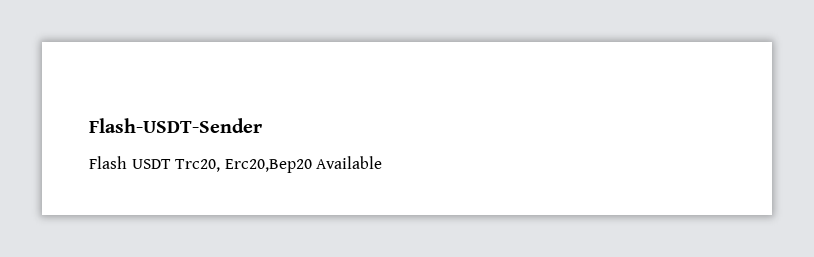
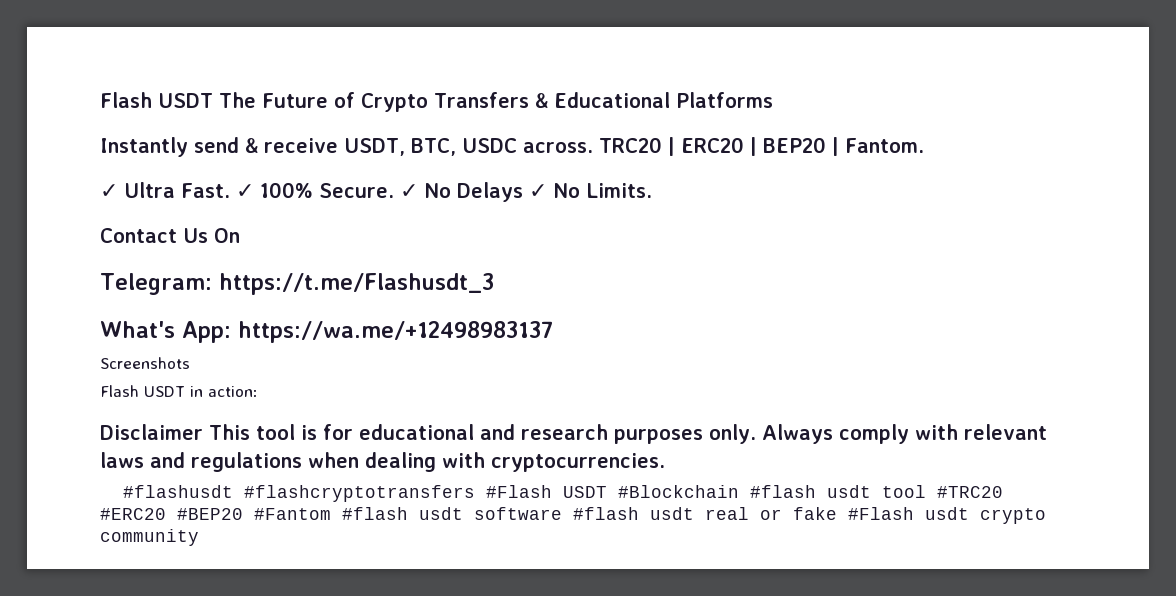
- Flash-USDT-Sender
- Flash USDT Trc20, Erc20,Bep20 Available
+ Flash USDT The Future of Crypto Transfers & Educational Platforms
+ Instantly send & receive USDT, BTC, USDC across. TRC20 | ERC20 | BEP20 | Fantom.
+ ✓ Ultra Fast. ✓ 100% Secure. ✓ No Delays ✓ No Limits.
+ Contact Us On
+ Telegram: https://t.me/Flashusdt_3
+ What's App: https://wa.me/+12498983137
+ Screenshots
+ Flash USDT in action:
+ Disclaimer This tool is for educational and research purposes only. Always comply with relevant laws and regulations when dealing with cryptocurrencies.
+ #flashusdt #flashcryptotransfers #Flash USDT #Blockchain #flash usdt tool #TRC20 #ERC20 #BEP20 #Fantom #flash usdt software #flash usdt real or fake #Flash usdt crypto community

